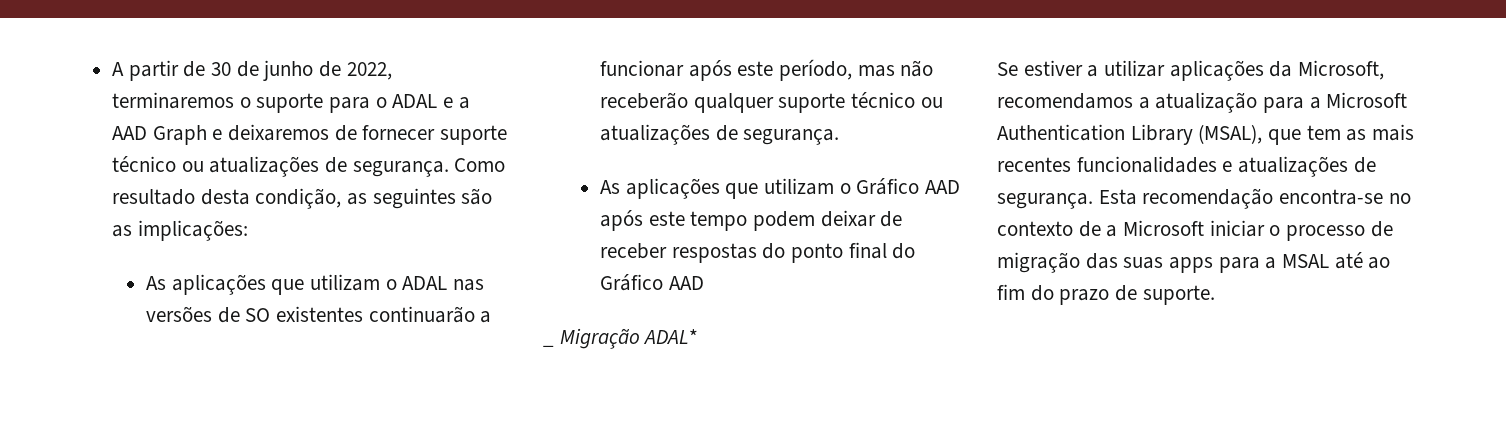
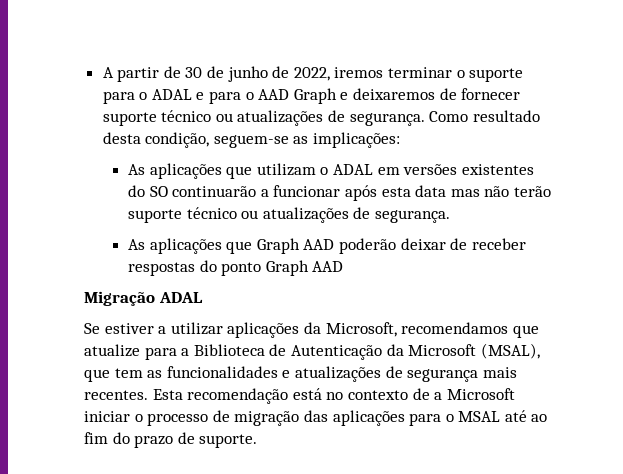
- A partir de 30 de junho de 2022, terminaremos o suporte para o ADAL e a AAD Graph e deixaremos de fornecer suporte técnico ou atualizações de segurança.
+ A partir de 30 de junho de 2022, iremos terminar o suporte para o ADAL e para o AAD Graph e deixaremos de fornecer suporte técnico ou atualizações de segurança.
- Como resultado desta condição, as seguintes são as implicações:
+ Como resultado desta condição, seguem-se as implicações:
- As aplicações que utilizam o ADAL nas versões de SO existentes continuarão a funcionar após este período, mas não receberão qualquer suporte técnico ou atualizações de segurança.
+ As aplicações que utilizam o ADAL em versões existentes do SO continuarão a funcionar após esta data mas não terão suporte técnico ou atualizações de segurança.
- As aplicações que utilizam o Gráfico AAD após este tempo podem deixar de receber respostas do ponto final do Gráfico AAD
- _ Migração ADAL*
+ As aplicações que Graph AAD poderão deixar de receber respostas do ponto Graph AAD
+ Migração ADAL
- Se estiver a utilizar aplicações da Microsoft, recomendamos a atualização para a Microsoft Authentication Library (MSAL), que tem as mais recentes funcionalidades e atualizações de segurança.
+ Se estiver a utilizar aplicações da Microsoft, recomendamos que atualize para a Biblioteca de Autenticação da Microsoft (MSAL), que tem as funcionalidades e atualizações de segurança mais recentes.
- Esta recomendação encontra-se no contexto de a Microsoft iniciar o processo de migração das suas apps para a MSAL até ao fim do prazo de suporte.
+ Esta recomendação está no contexto de a Microsoft iniciar o processo de migração das aplicações para o MSAL até ao fim do prazo de suporte.

